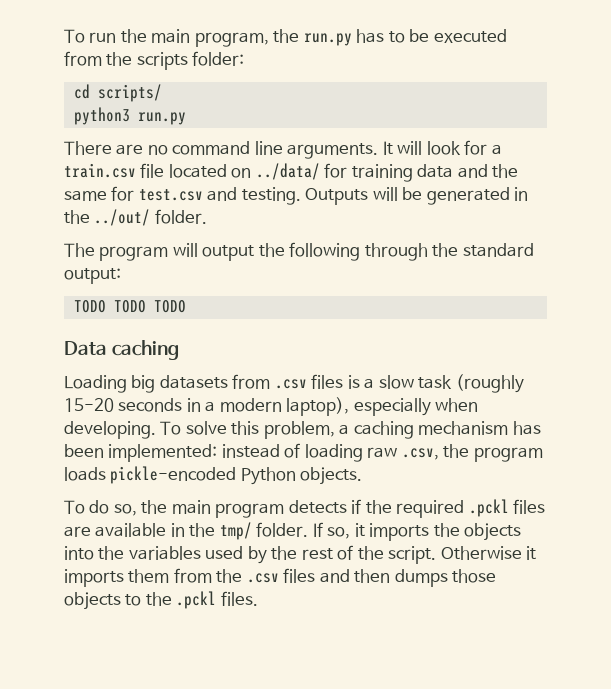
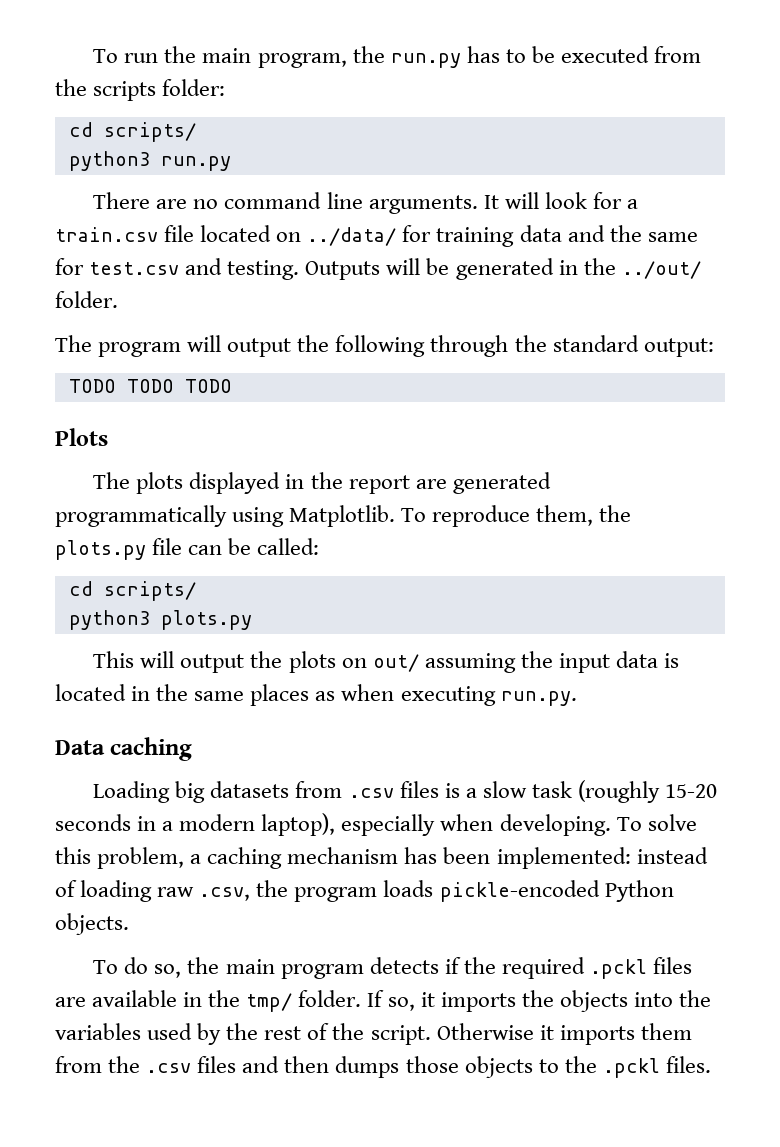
+ Plots
+ The plots displayed in the report are generated programmatically using Matplotlib. To reproduce them, the plots.py file can be called:
+ cd scripts/
+ python3 plots.py
+ This will output the plots on out/ assuming the input data is located in the same places as when executing run.py.

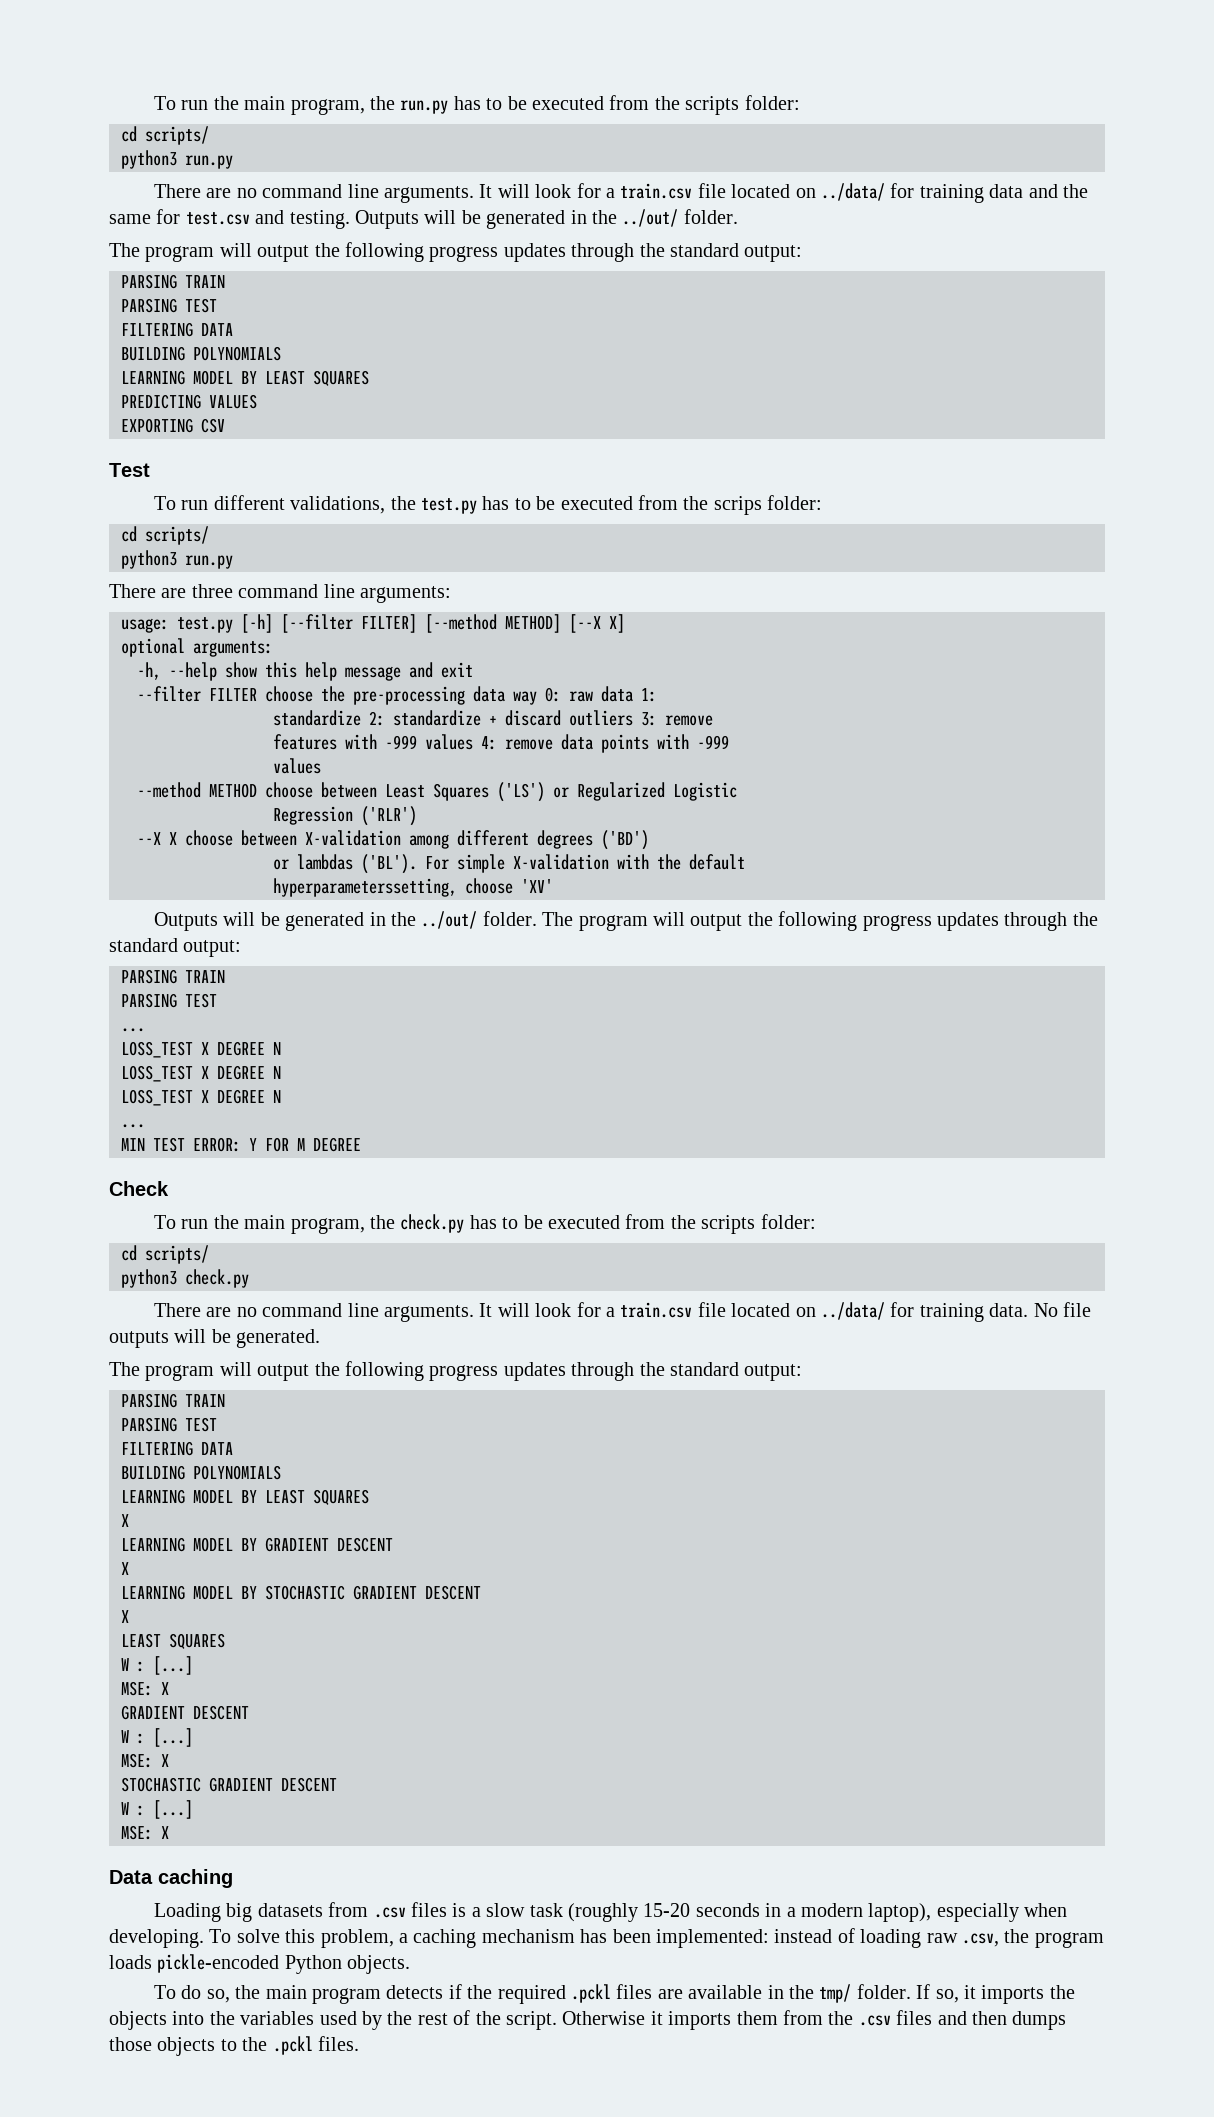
  It will look for a train.csv file located on ../data/ for training data and the same for test.csv and testing. Outputs will be generated in the ../out/ folder.
- The program will output the following through the standard output:
- TODO TODO TODO
- Plots
- The plots displayed in the report are generated programmatically using Matplotlib. To reproduce them, the plots.py file can be called:
+ The program will output the following progress updates through the standard output:
+ PARSING TRAIN
+ PARSING TEST
+ FILTERING DATA
+ BUILDING POLYNOMIALS
+ LEARNING MODEL BY LEAST SQUARES
+ PREDICTING VALUES
+ EXPORTING CSV
+ Test
+ To run different validations, the test.py has to be executed from the scrips folder:
  cd scripts/
- python3 plots.py
- This will output the plots on out/ assuming the input data is located in the same places as when executing run.py.
+ python3 run.py
+ There are three command line arguments:
+ usage: test.py [-h] [--filter FILTER] [--method METHOD] [--X X]
+ optional arguments:
+ -h, --help show this help message and exit
+ --filter FILTER choose the pre-processing data way 0: raw data 1:
+ standardize 2: standardize + discard outliers 3: remove
+ features with -999 values 4: remove data points with -999
+ values
+ --method METHOD choose between Least Squares ('LS') or Regularized Logistic
+ Regression ('RLR')
+ --X X choose between X-validation among different degrees ('BD')
+ or lambdas ('BL'). For simple X-validation with the default
+ hyperparameterssetting, choose 'XV'
+ Outputs will be generated in the ../out/ folder. The program will output the following progress updates through the standard output:
+ PARSING TRAIN
+ PARSING TEST
+ ...
+ LOSS_TEST X DEGREE N
+ LOSS_TEST X DEGREE N
+ LOSS_TEST X DEGREE N
+ ...
+ MIN TEST ERROR: Y FOR M DEGREE
+ Check
+ To run the main program, the check.py has to be executed from the scripts folder:
+ cd scripts/
+ python3 check.py
+ There are no command line arguments. It will look for a train.csv file located on ../data/ for training data. No file outputs will be generated.
+ The program will output the following progress updates through the standard output:
+ PARSING TRAIN
+ PARSING TEST
+ FILTERING DATA
+ BUILDING POLYNOMIALS
+ LEARNING MODEL BY LEAST SQUARES
+ X
+ LEARNING MODEL BY GRADIENT DESCENT
+ X
+ LEARNING MODEL BY STOCHASTIC GRADIENT DESCENT
+ X
+ LEAST SQUARES
+ W : [...]
+ MSE: X
+ GRADIENT DESCENT
+ W : [...]
+ MSE: X
+ STOCHASTIC GRADIENT DESCENT
+ W : [...]
+ MSE: X

